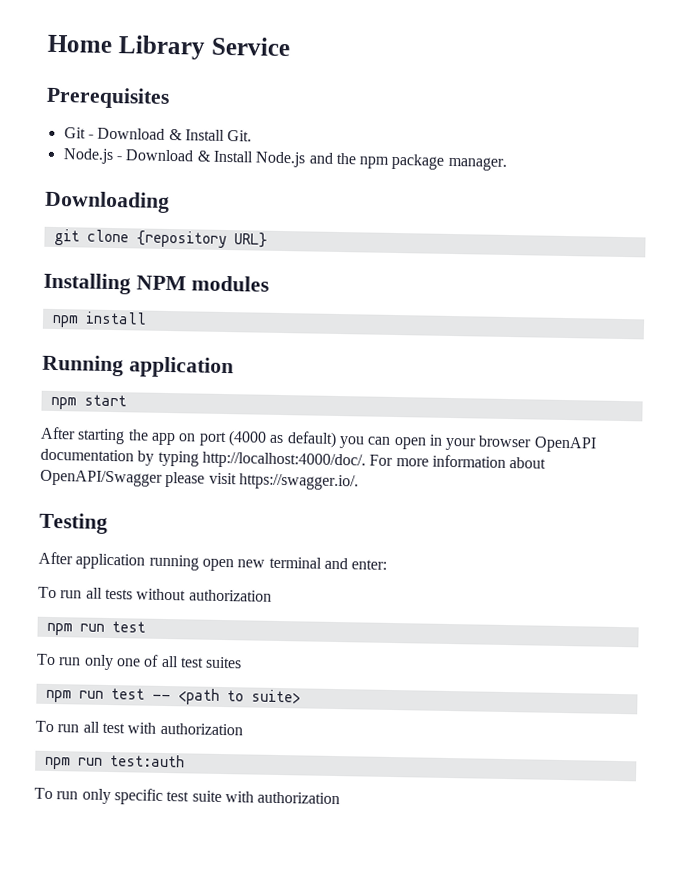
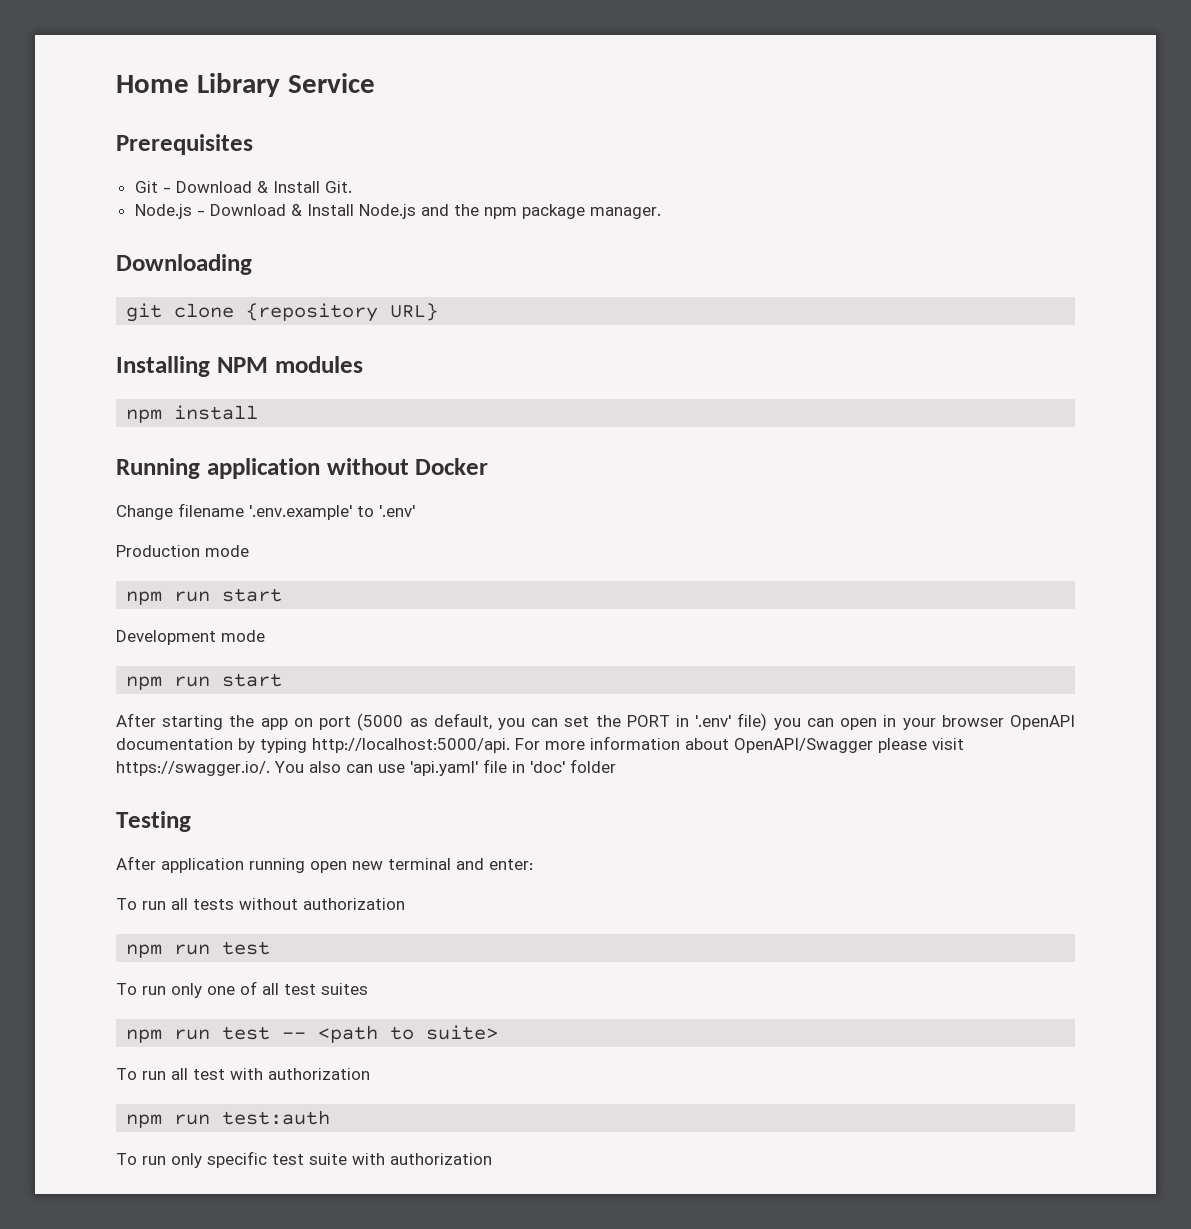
- Running application
- npm start
+ Running application without Docker
+ Change filename '.env.example' to '.env'
+ Production mode
+ npm run start
+ Development mode
+ npm run start
- After starting the app on port (4000 as default) you can open in your browser OpenAPI documentation by typing http://localhost:4000/doc/.
+ After starting the app on port (5000 as default, you can set the PORT in '.env' file) you can open in your browser OpenAPI documentation by typing http://localhost:5000/api.
- For more information about OpenAPI/Swagger please visit https://swagger.io/.
+ For more information about OpenAPI/Swagger please visit https://swagger.io/. You also can use 'api.yaml' file in 'doc' folder

